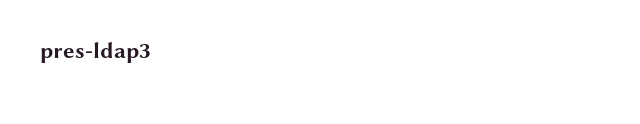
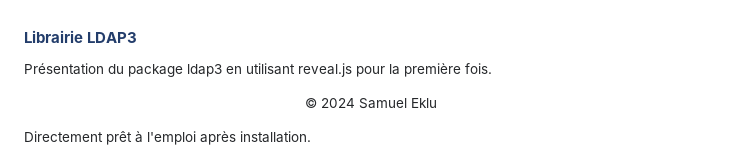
- pres-ldap3
+ Librairie LDAP3
+ Présentation du package ldap3 en utilisant reveal.js pour la première fois.
+ © 2024 Samuel Eklu
+ Directement prêt à l'emploi après installation.

